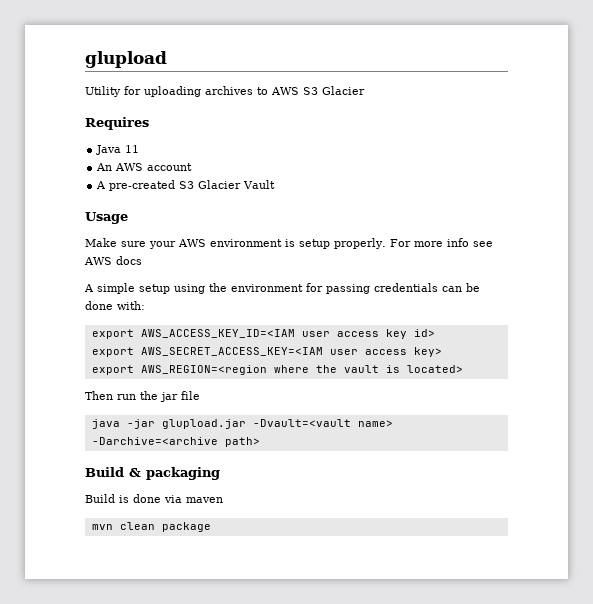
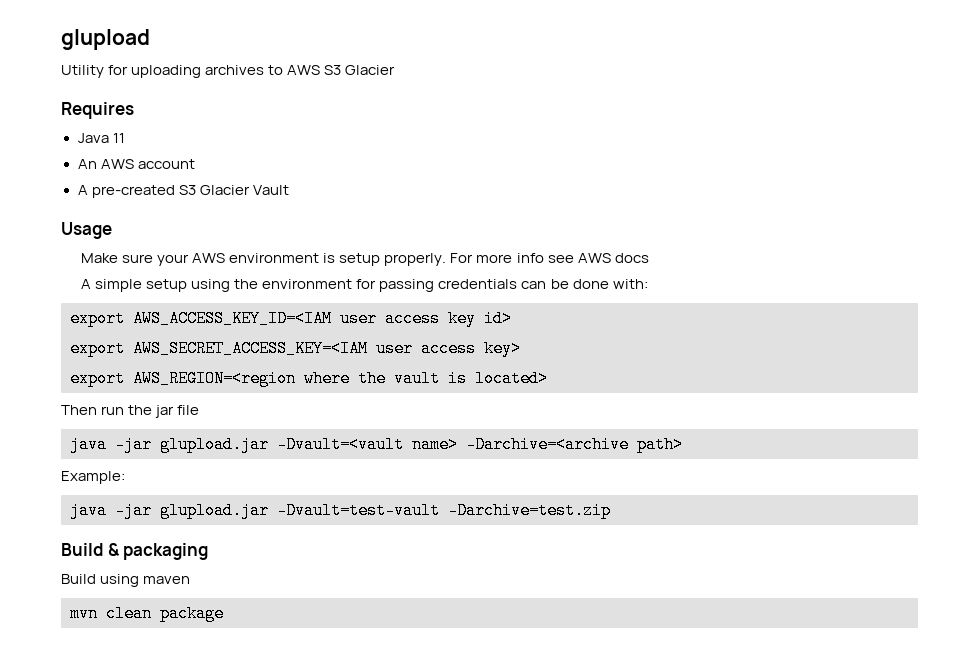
+ Example:
+ java -jar glupload.jar -Dvault=test-vault -Darchive=test.zip
- Build is done via maven
+ Build using maven

